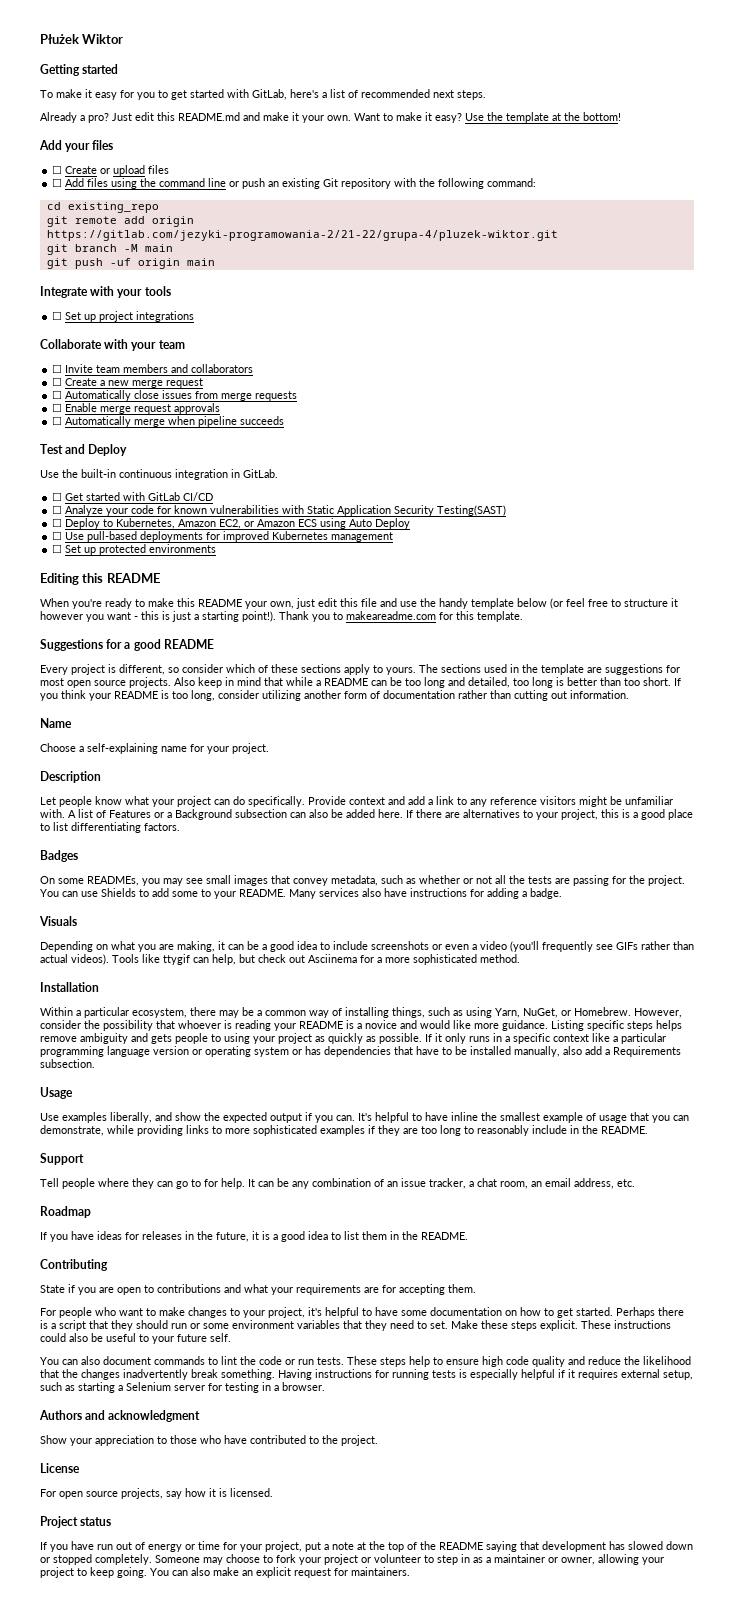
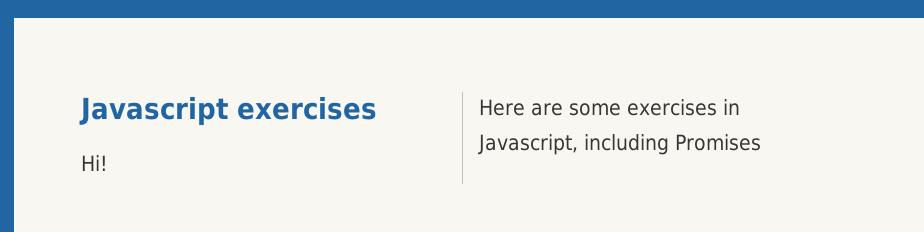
- Płużek Wiktor
- Getting started
- To make it easy for you to get started with GitLab, here's a list of recommended next steps.
- Already a pro? Just edit this README.md and make it your own. Want to make it easy? Use the template at the bottom!
- Add your files
- ☐ Create or upload files
- ☐ Add files using the command line or push an existing Git repository with the following command:
- cd existing_repo
- git remote add origin https://gitlab.com/jezyki-programowania-2/21-22/grupa-4/pluzek-wiktor.git
- git branch -M main
- git push -uf origin main
- Integrate with your tools
- ☐ Set up project integrations
- Collaborate with your team
- ☐ Invite team members and collaborators
- ☐ Create a new merge request
- ☐ Automatically close issues from merge requests
- ☐ Enable merge request approvals
- ☐ Automatically merge when pipeline succeeds
- Test and Deploy
- Use the built-in continuous integration in GitLab.
- ☐ Get started with GitLab CI/CD
- ☐ Analyze your code for known vulnerabilities with Static Application Security Testing(SAST)
- ☐ Deploy to Kubernetes, Amazon EC2, or Amazon ECS using Auto Deploy
- ☐ Use pull-based deployments for improved Kubernetes management
- ☐ Set up protected environments
- Editing this README
- When you're ready to make this README your own, just edit this file and use the handy template below (or feel free to structure it however you want - this is just a starting point!). Thank you to makeareadme.com for this template.
- Suggestions for a good README
- Every project is different, so consider which of these sections apply to yours. The sections used in the template are suggestions for most open source projects. Also keep in mind that while a README can be too long and detailed, too long is better than too short. If you think your README is too long, consider utilizing another form of documentation rather than cutting out information.
- Name
- Choose a self-explaining name for your project.
- Description
- Let people know what your project can do specifically. Provide context and add a link to any reference visitors might be unfamiliar with. A list of Features or a Background subsection can also be added here. If there are alternatives to your project, this is a good place to list differentiating factors.
- Badges
- On some READMEs, you may see small images that convey metadata, such as whether or not all the tests are passing for the project. You can use Shields to add some to your README. Many services also have instructions for adding a badge.
- Visuals
- Depending on what you are making, it can be a good idea to include screenshots or even a video (you'll frequently see GIFs rather than actual videos). Tools like ttygif can help, but check out Asciinema for a more sophisticated method.
- Installation
- Within a particular ecosystem, there may be a common way of installing things, such as using Yarn, NuGet, or Homebrew. However, consider the possibility that whoever is reading your README is a novice and would like more guidance. Listing specific steps helps remove ambiguity and gets people to using your project as quickly as possible. If it only runs in a specific context like a particular programming language version or operating system or has dependencies that have to be installed manually, also add a Requirements subsection.
- Usage
- Use examples liberally, and show the expected output if you can. It's helpful to have inline the smallest example of usage that you can demonstrate, while providing links to more sophisticated examples if they are too long to reasonably include in the README.
- Support
- Tell people where they can go to for help. It can be any combination of an issue tracker, a chat room, an email address, etc.
- Roadmap
- If you have ideas for releases in the future, it is a good idea to list them in the README.
- Contributing
- State if you are open to contributions and what your requirements are for accepting them.
- For people who want to make changes to your project, it's helpful to have some documentation on how to get started. Perhaps there is a script that they should run or some environment variables that they need to set. Make these steps explicit. These instructions could also be useful to your future self.
- You can also document commands to lint the code or run tests. These steps help to ensure high code quality and reduce the likelihood that the changes inadvertently break something. Having instructions for running tests is especially helpful if it requires external setup, such as starting a Selenium server for testing in a browser.
- Authors and acknowledgment
- Show your appreciation to those who have contributed to the project.
- License
- For open source projects, say how it is licensed.
- Project status
- If you have run out of energy or time for your project, put a note at the top of the README saying that development has slowed down or stopped completely. Someone may choose to fork your project or volunteer to step in as a maintainer or owner, allowing your project to keep going. You can also make an explicit request for maintainers.
+ Javascript exercises
+ Hi!
+ Here are some exercises in Javascript, including Promises

